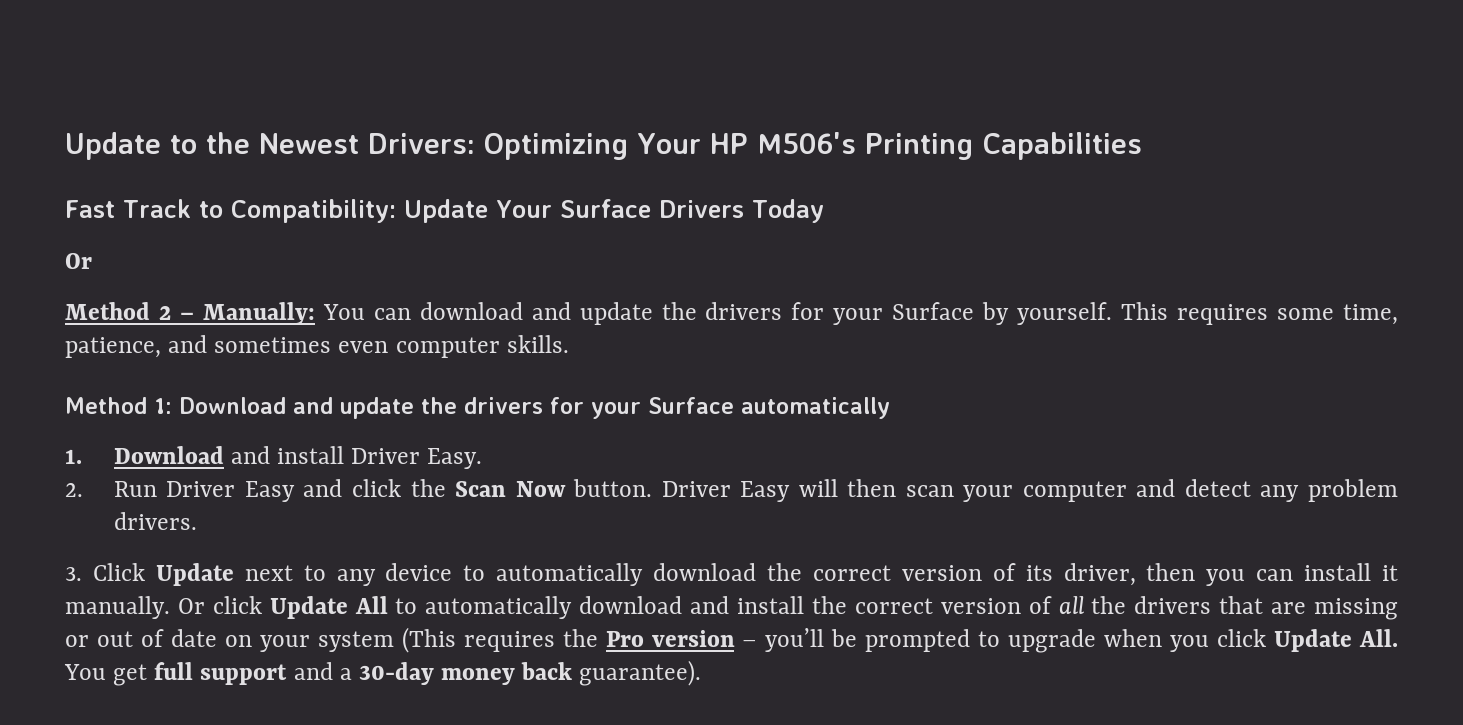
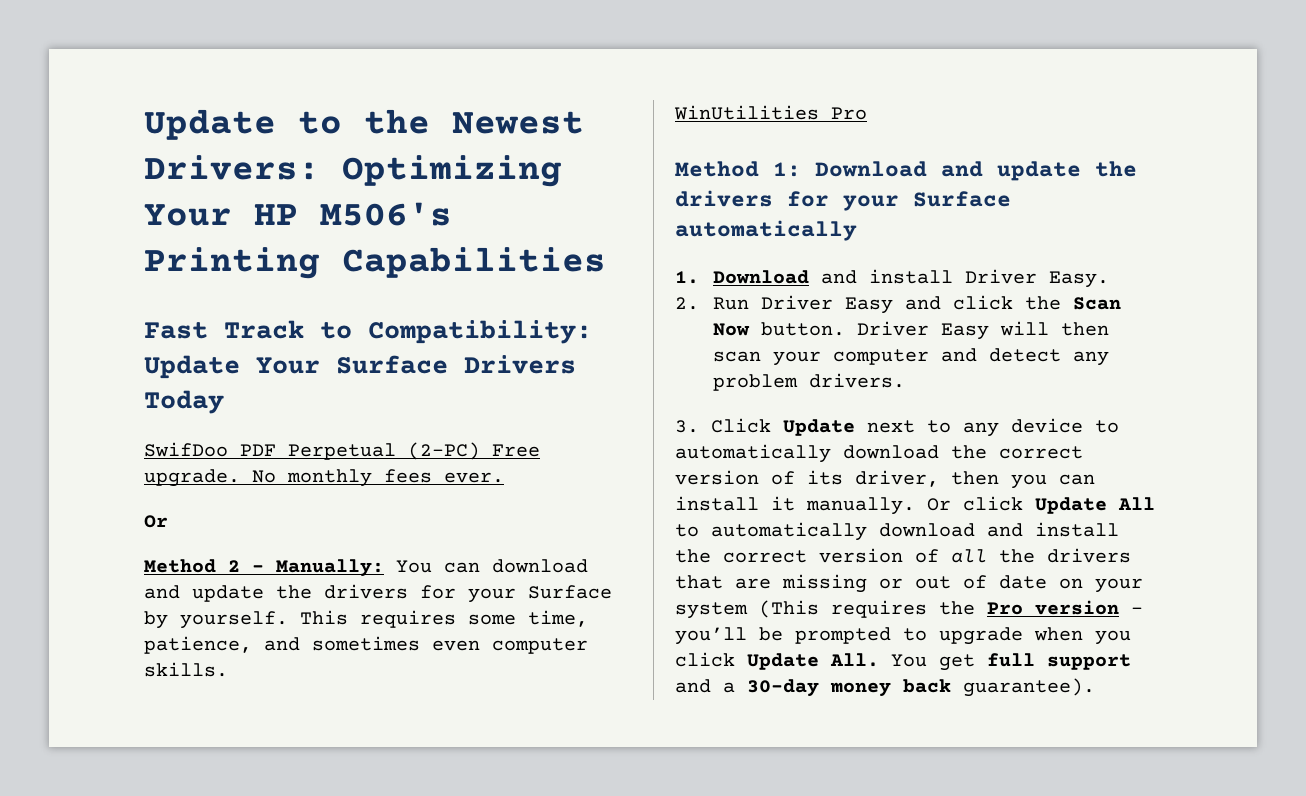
+ SwifDoo PDF Perpetual (2-PC) Free upgrade. No monthly fees ever.
+ WinUtilities Pro

